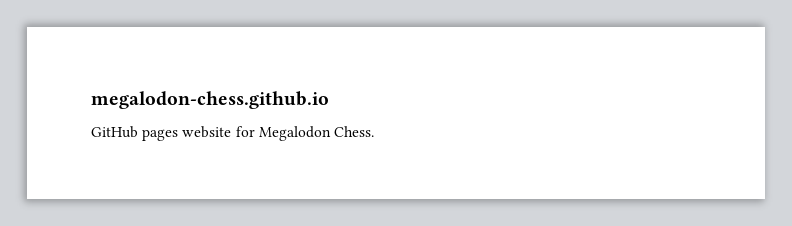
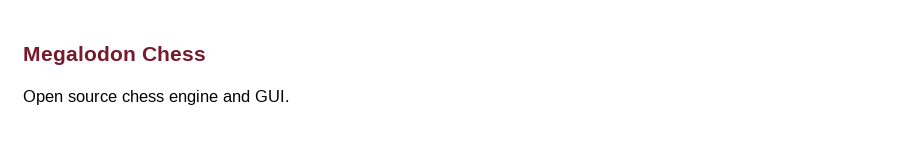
- megalodon-chess.github.io
- GitHub pages website for Megalodon Chess.
+ Megalodon Chess
+ Open source chess engine and GUI.

